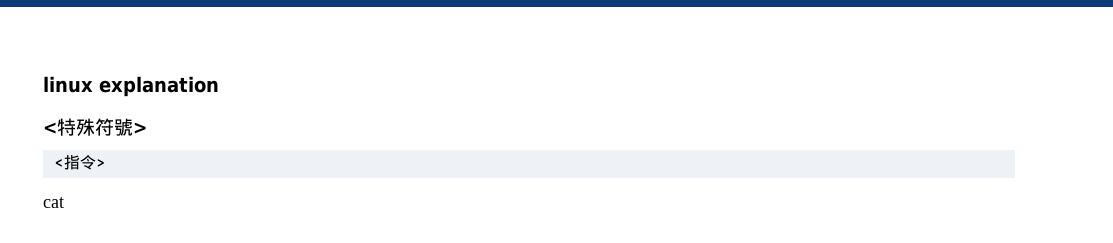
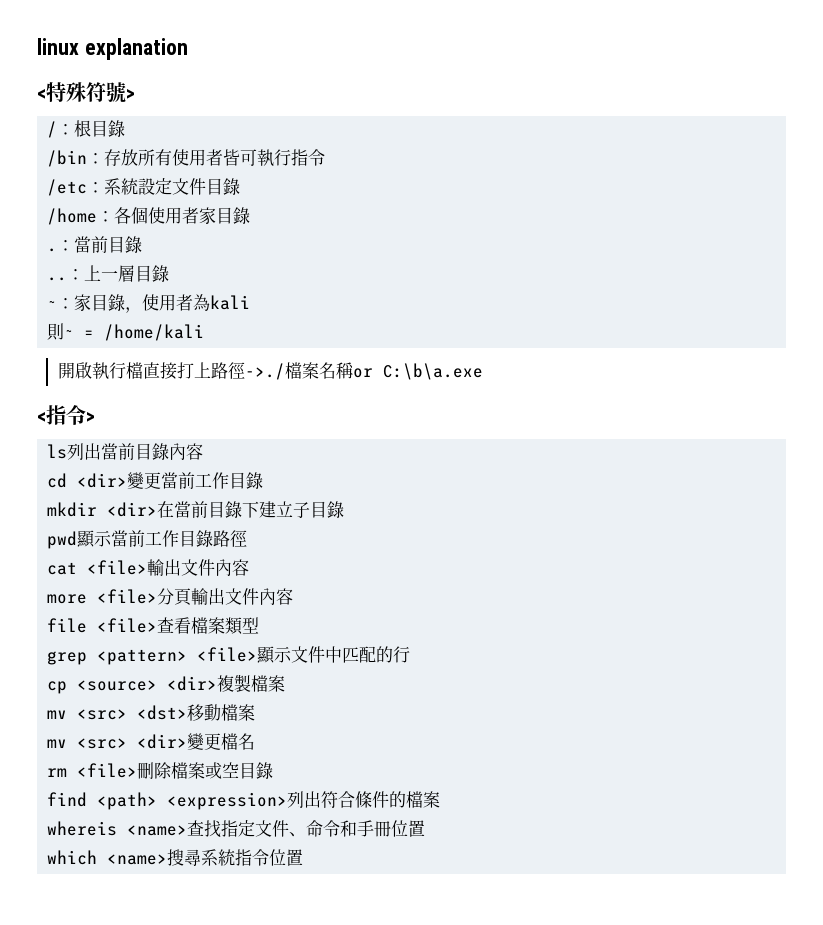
+ /：根目錄
+ /bin：存放所有使用者皆可執行指令
+ /etc：系統設定文件目錄
+ /home：各個使用者家目錄
+ .：當前目錄
+ ..：上一層目錄
+ ~：家目錄，使用者為kali
+ 則~ = /home/kali
+ 開啟執行檔直接打上路徑->./檔案名稱or C:\b\a.exe
  <指令>
- cat
+ ls列出當前目錄內容
+ cd <dir>變更當前工作目錄
+ mkdir <dir>在當前目錄下建立子目錄
+ pwd顯示當前工作目錄路徑
+ cat <file>輸出文件內容
+ more <file>分頁輸出文件內容
+ file <file>查看檔案類型
+ grep <pattern> <file>顯示文件中匹配的行
+ cp <source> <dir>複製檔案
+ mv <src> <dst>移動檔案
+ mv <src> <dir>變更檔名
+ rm <file>刪除檔案或空目錄
+ find <path> <expression>列出符合條件的檔案
+ whereis <name>查找指定文件、命令和手冊位置
+ which <name>搜尋系統指令位置

